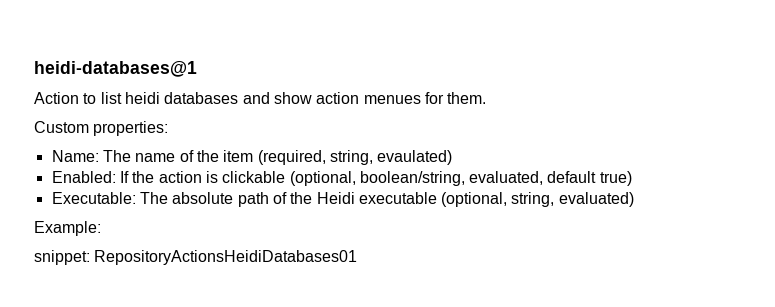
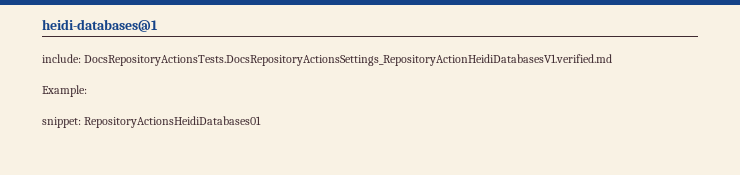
- Action to list heidi databases and show action menues for them.
- Custom properties:
- Name: The name of the item (required, string, evaulated)
- Enabled: If the action is clickable (optional, boolean/string, evaluated, default true)
- Executable: The absolute path of the Heidi executable (optional, string, evaluated)
+ include: DocsRepositoryActionsTests.DocsRepositoryActionsSettings_RepositoryActionHeidiDatabasesV1.verified.md

